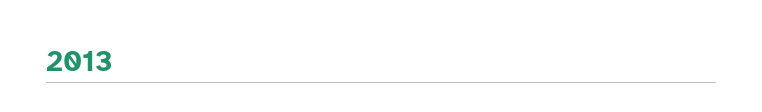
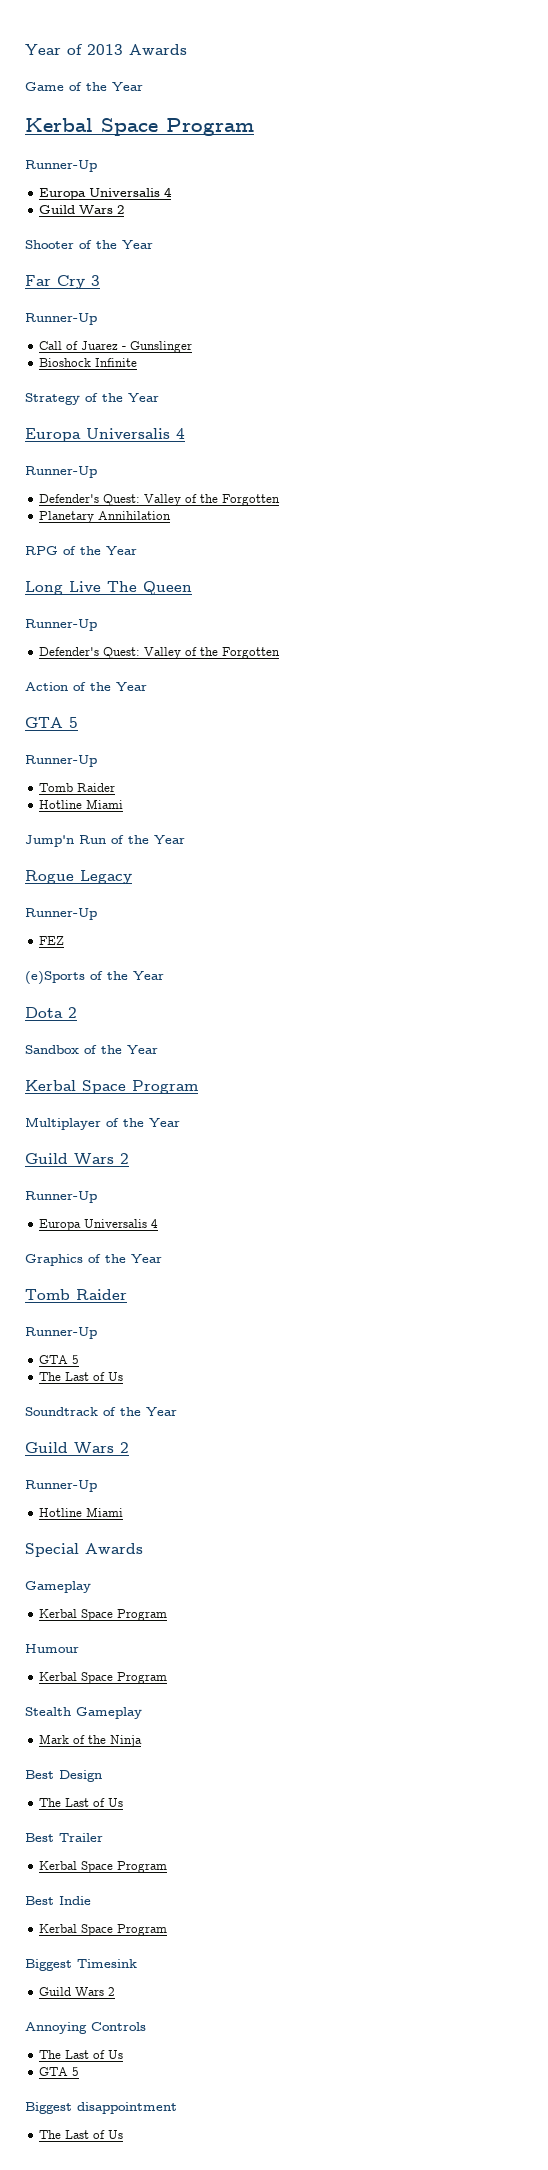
- 2013
+ Year of 2013 Awards
+ Game of the Year
+ Kerbal Space Program
+ Runner-Up
+ Europa Universalis 4
+ Guild Wars 2
+ Shooter of the Year
+ Far Cry 3
+ Runner-Up
+ Call of Juarez - Gunslinger
+ Bioshock Infinite
+ Strategy of the Year
+ Europa Universalis 4
+ Runner-Up
+ Defender's Quest: Valley of the Forgotten
+ Planetary Annihilation
+ RPG of the Year
+ Long Live The Queen
+ Runner-Up
+ Defender's Quest: Valley of the Forgotten
+ Action of the Year
+ GTA 5
+ Runner-Up
+ Tomb Raider
+ Hotline Miami
+ Jump'n Run of the Year
+ Rogue Legacy
+ Runner-Up
+ FEZ
+ (e)Sports of the Year
+ Dota 2
+ Sandbox of the Year
+ Kerbal Space Program
+ Multiplayer of the Year
+ Guild Wars 2
+ Runner-Up
+ Europa Universalis 4
+ Graphics of the Year
+ Tomb Raider
+ Runner-Up
+ GTA 5
+ The Last of Us
+ Soundtrack of the Year
+ Guild Wars 2
+ Runner-Up
+ Hotline Miami
+ Special Awards
+ Gameplay
+ Kerbal Space Program
+ Humour
+ Kerbal Space Program
+ Stealth Gameplay
+ Mark of the Ninja
+ Best Design
+ The Last of Us
+ Best Trailer
+ Kerbal Space Program
+ Best Indie
+ Kerbal Space Program
+ Biggest Timesink
+ Guild Wars 2
+ Annoying Controls
+ The Last of Us
+ GTA 5
+ Biggest disappointment
+ The Last of Us

